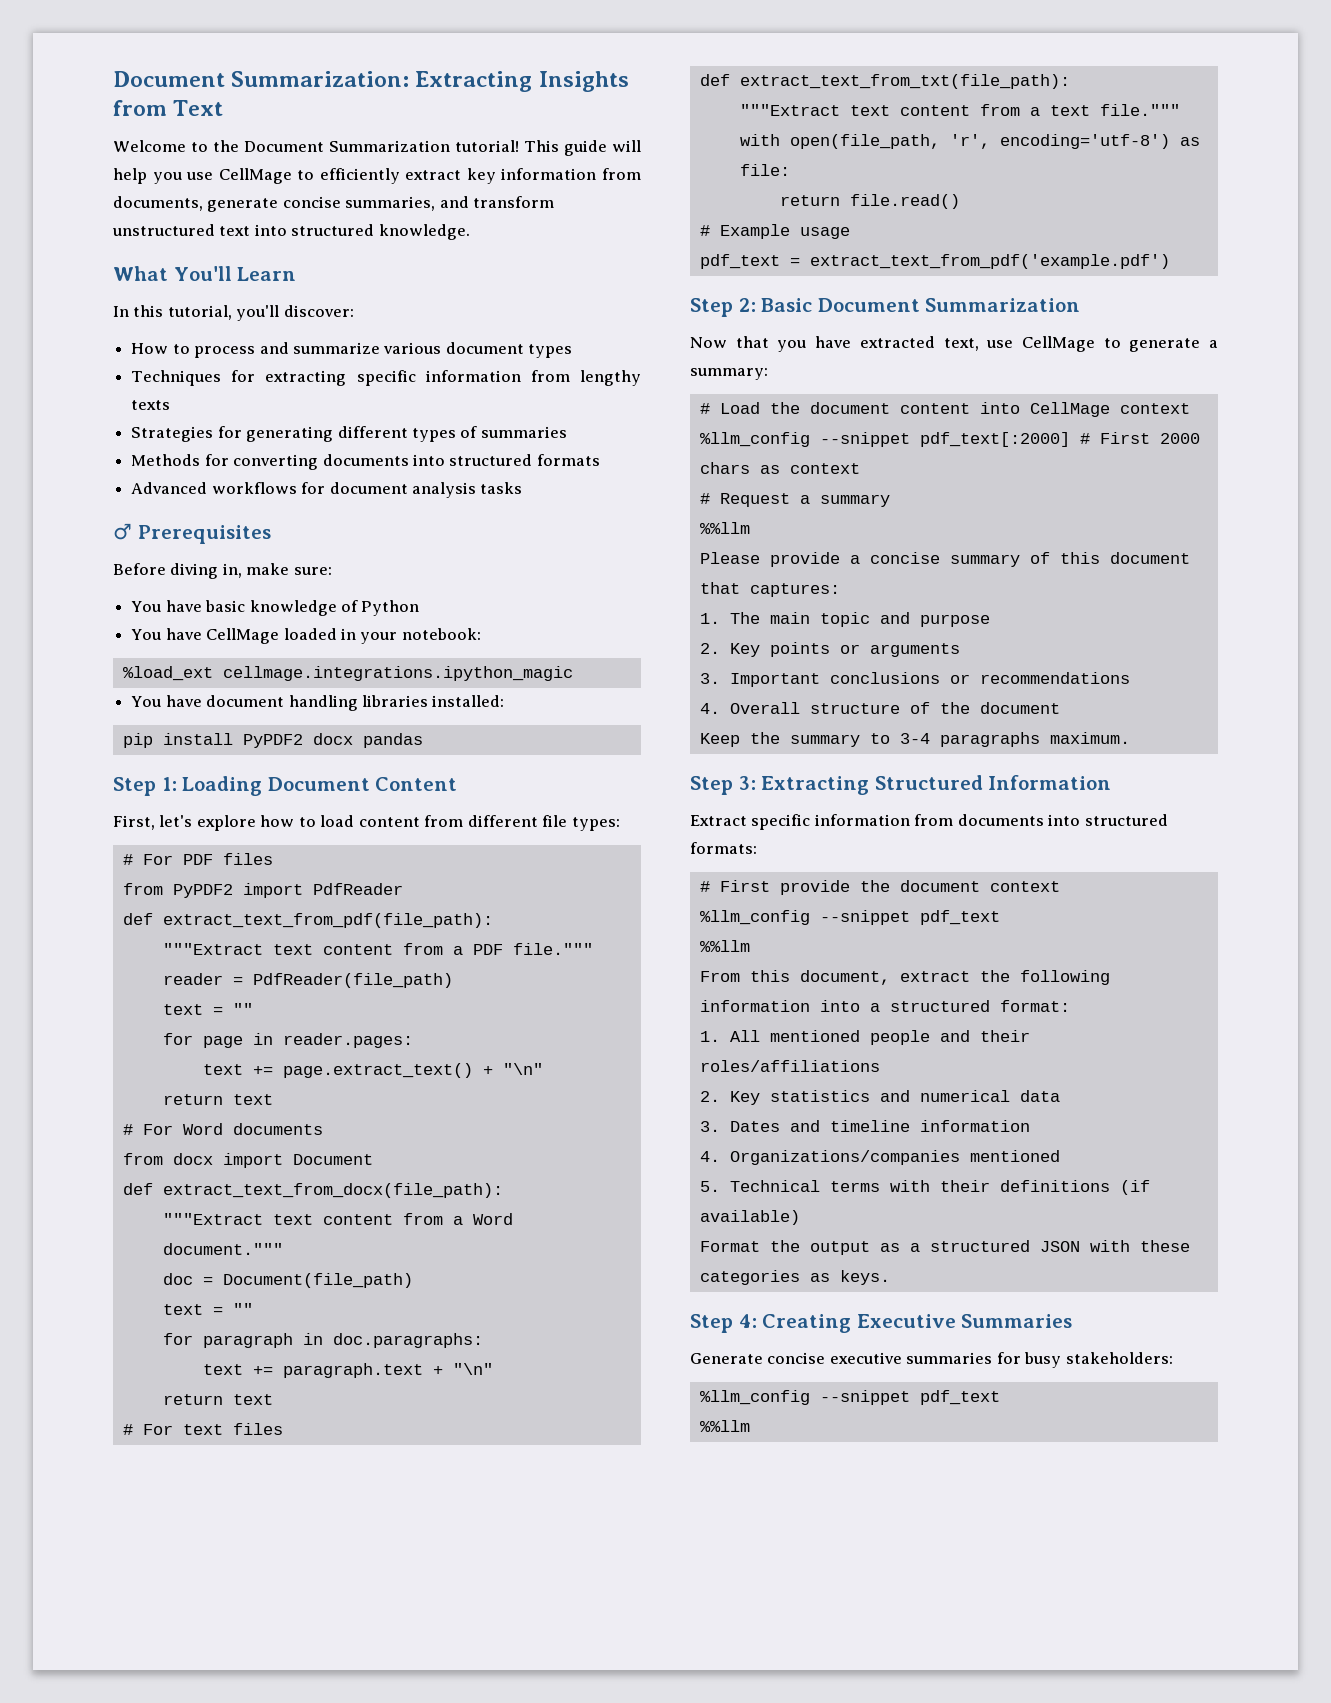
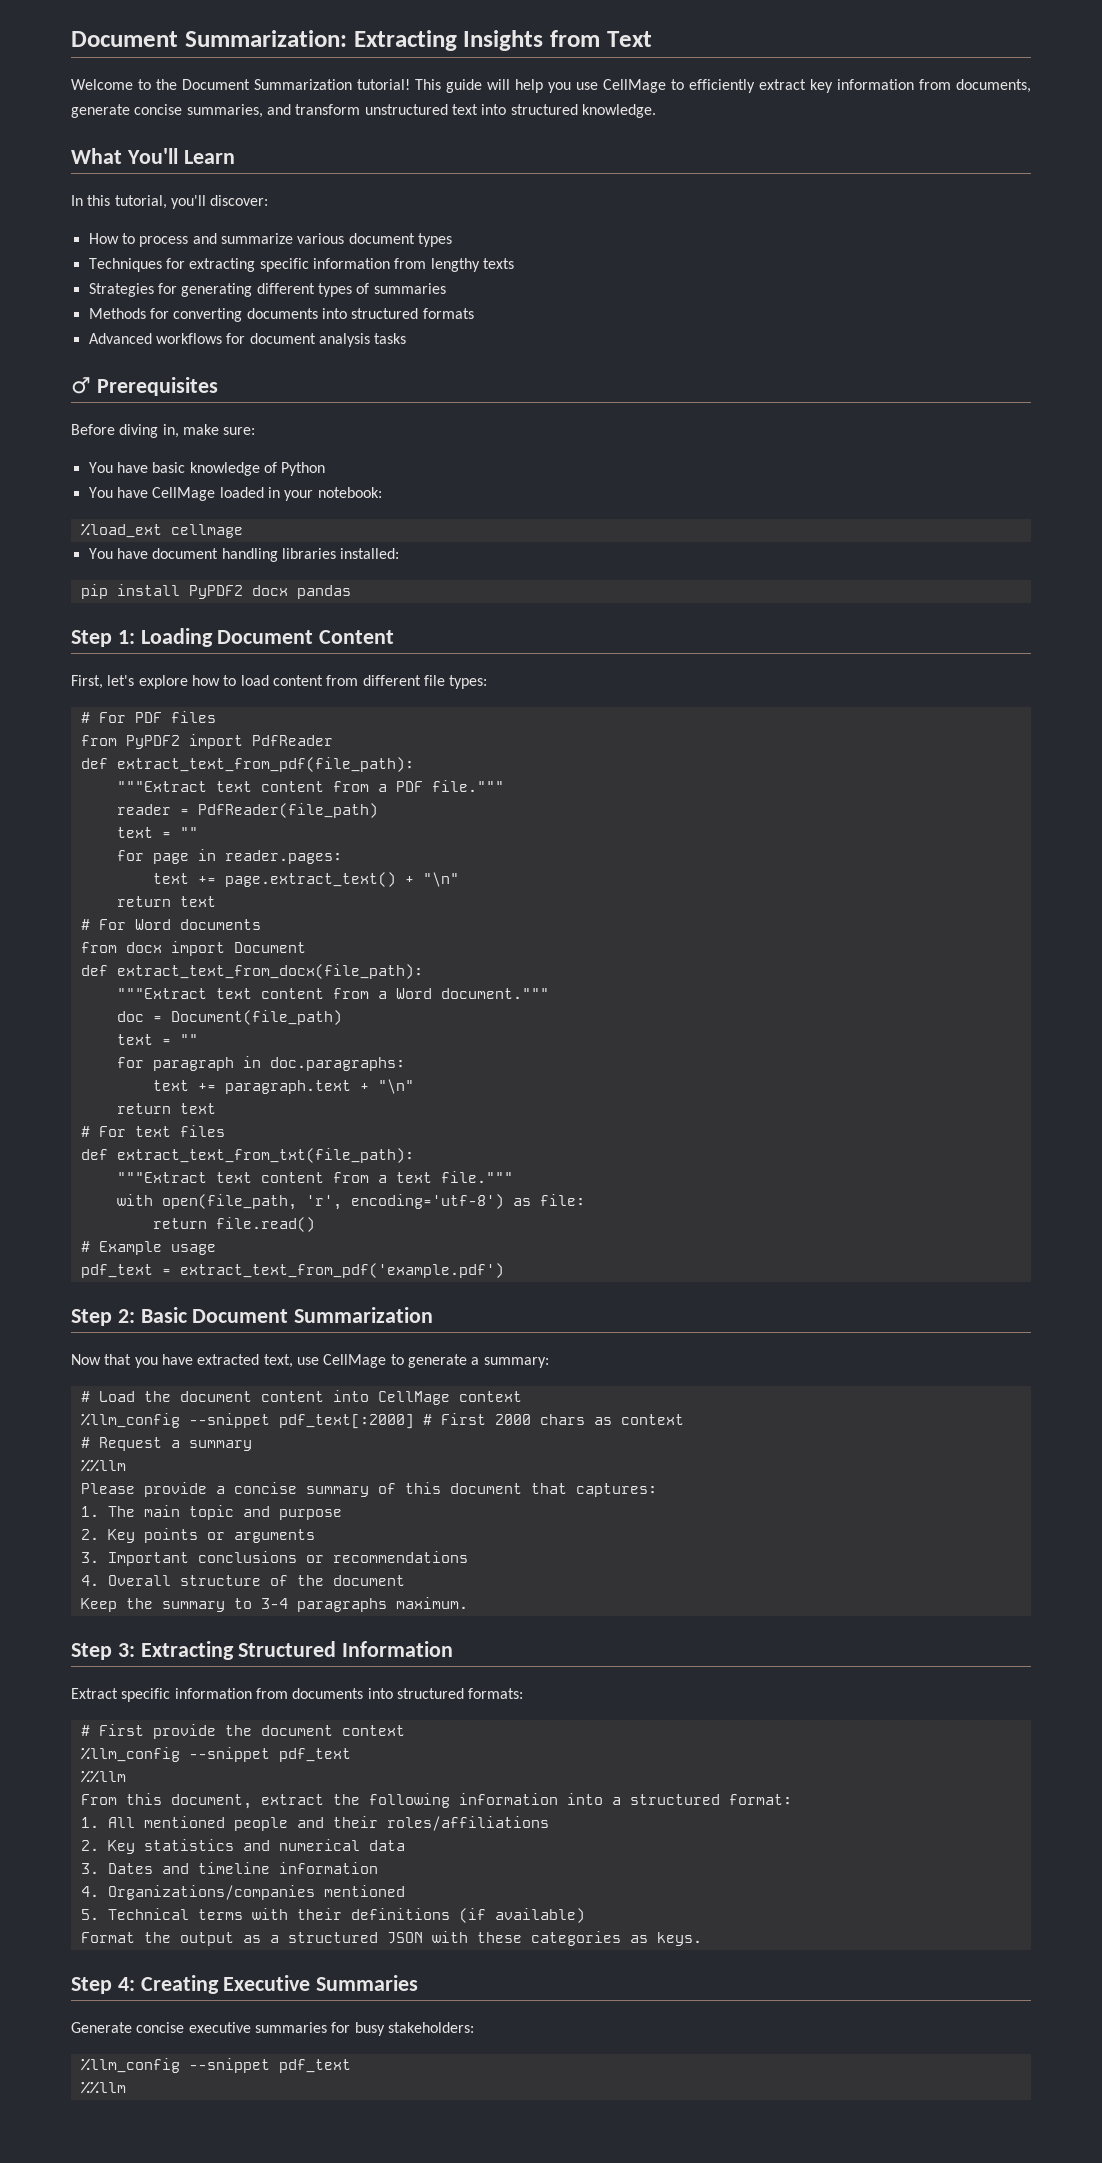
- %load_ext cellmage.integrations.ipython_magic
+ %load_ext cellmage

